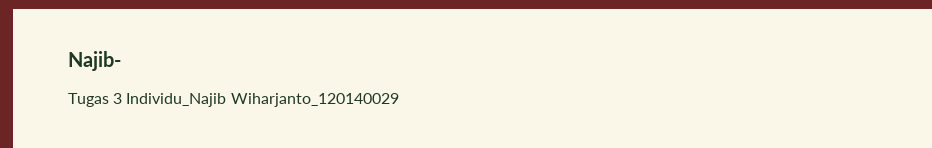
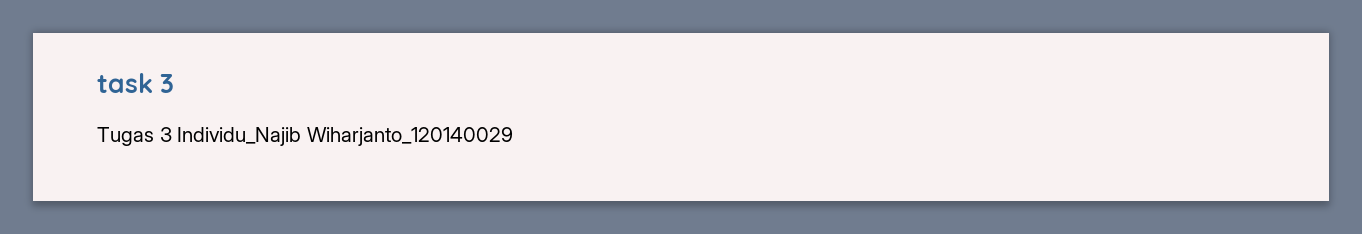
- Najib-
+ task 3

